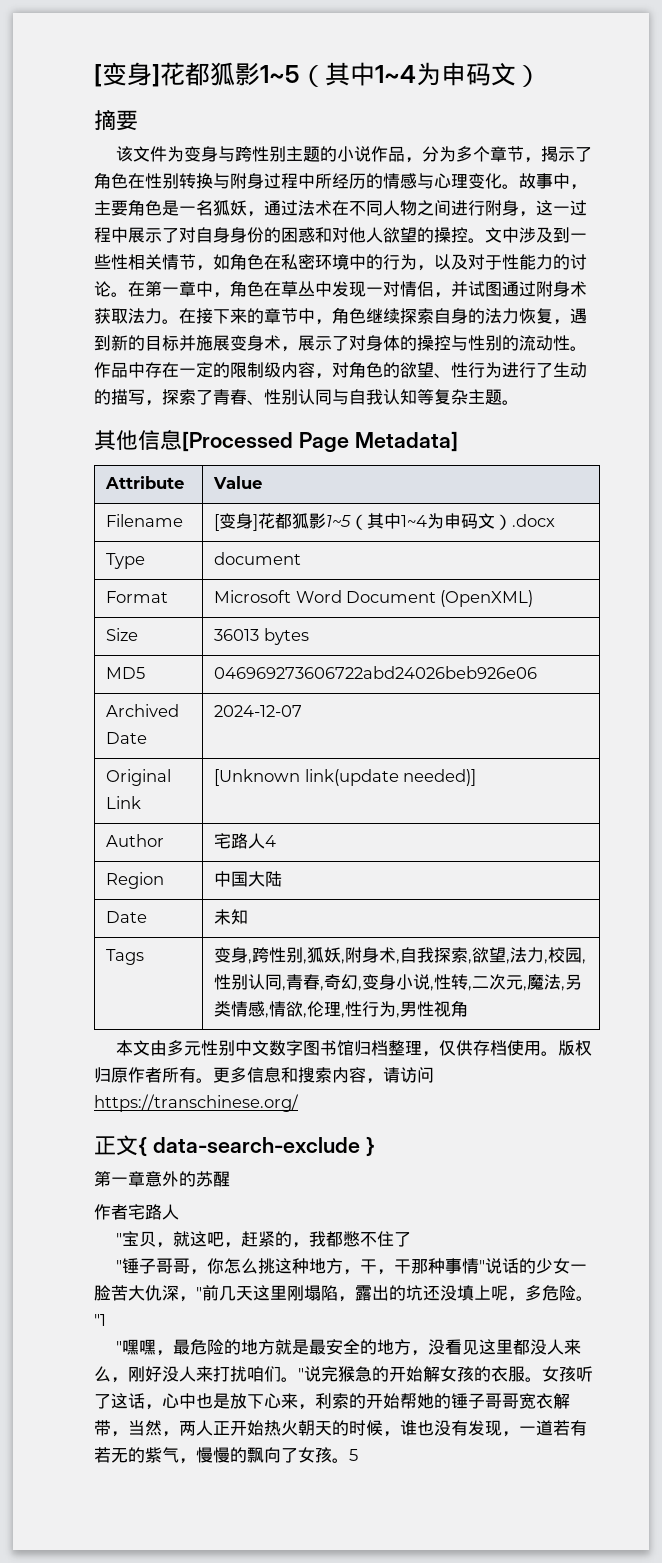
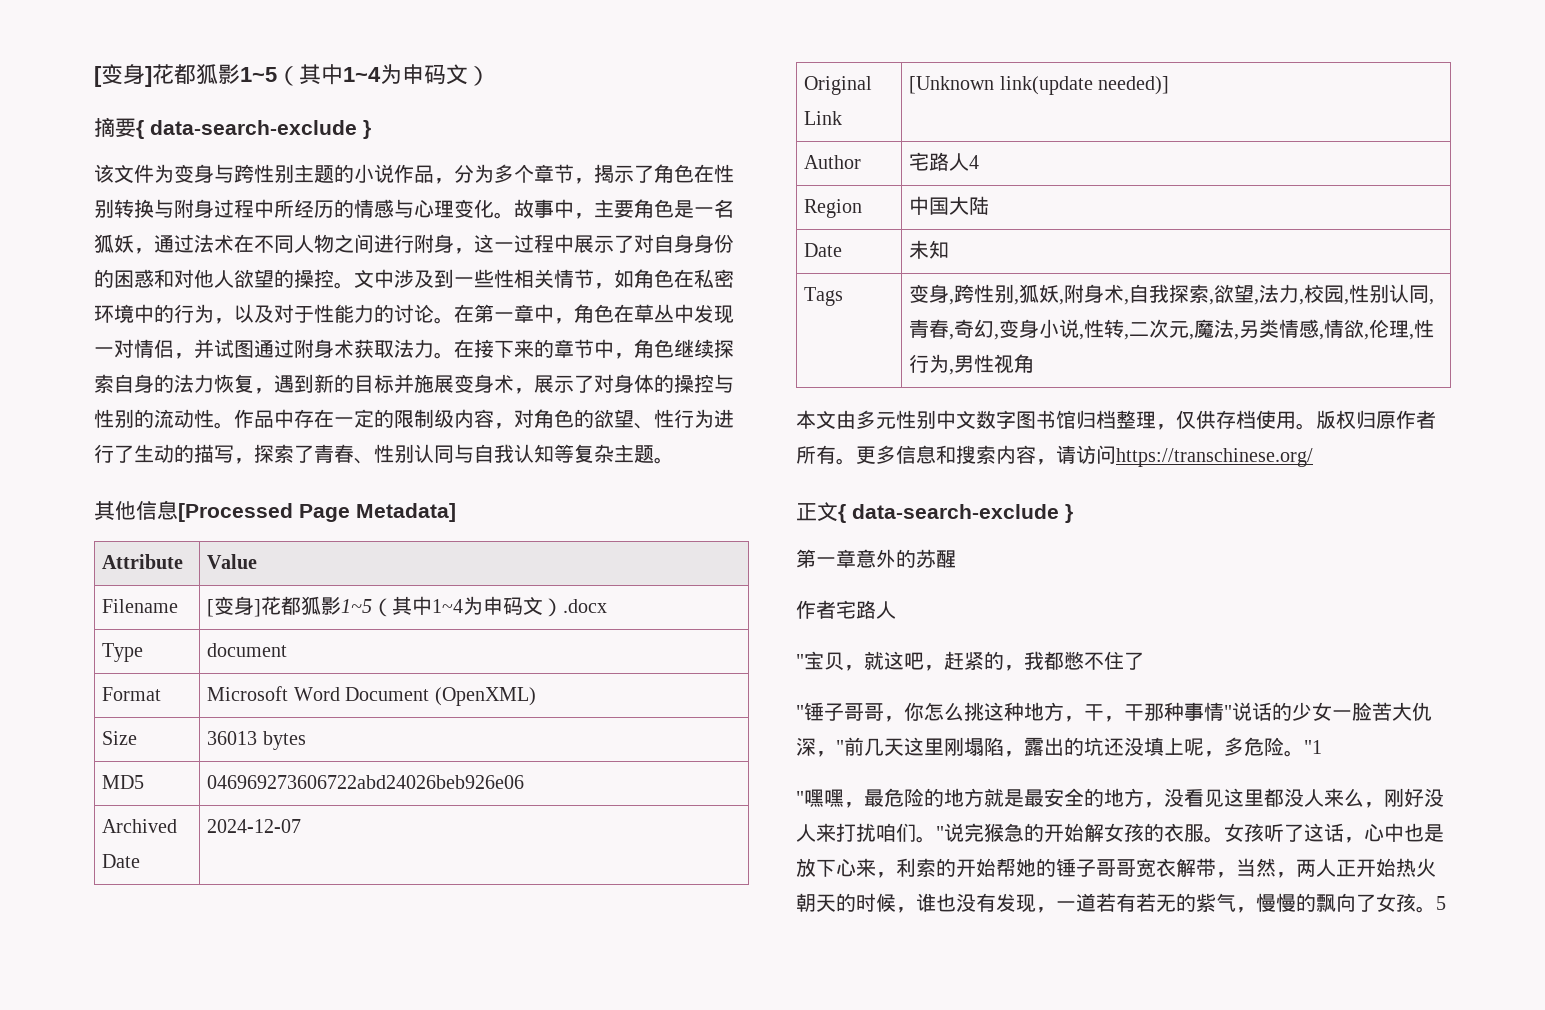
- 摘要
+ 摘要{ data-search-exclude }

